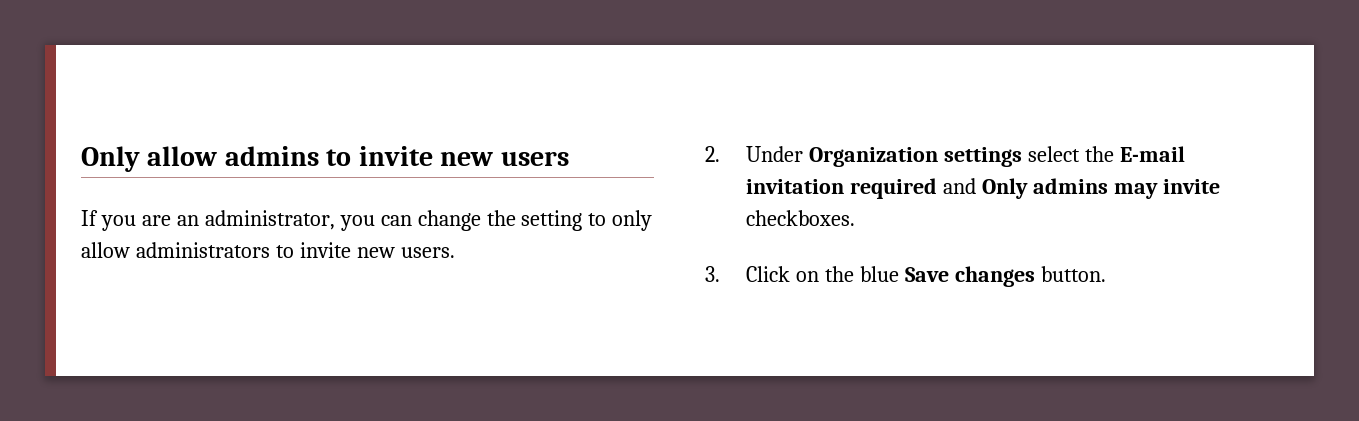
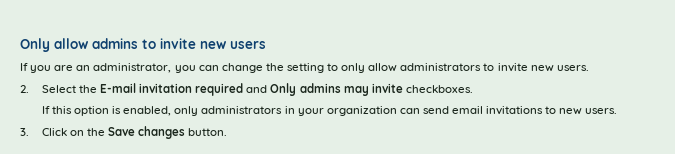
- 2. Under Organization settings select the E-mail invitation required and Only admins may invite checkboxes.
+ 2. Select the E-mail invitation required and Only admins may invite checkboxes.
+ If this option is enabled, only administrators in your organization can send email invitations to new users.
- 3. Click on the blue Save changes button.
+ 3. Click on the Save changes button.

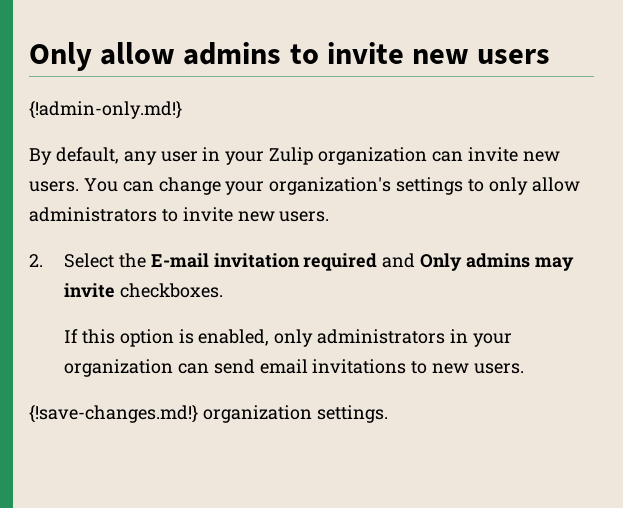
- If you are an administrator, you can change the setting to only allow administrators to invite new users.
+ {!admin-only.md!}
+ By default, any user in your Zulip organization can invite new users. You can change your organization's settings to only allow administrators to invite new users.
- 3. Click on the Save changes button.
+ {!save-changes.md!} organization settings.

